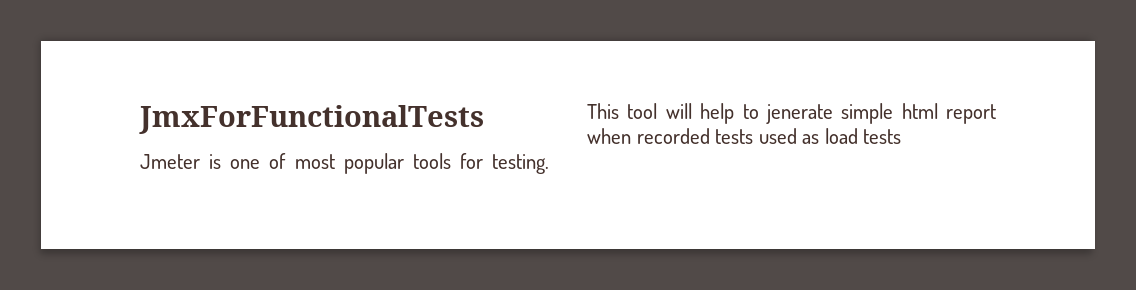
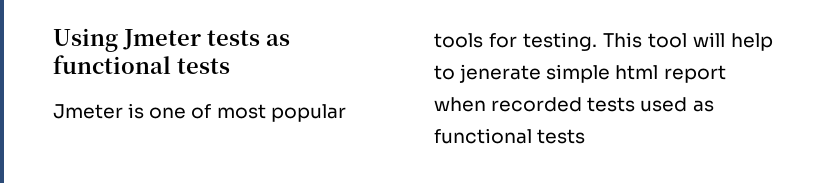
- JmxForFunctionalTests
+ Using Jmeter tests as functional tests
- This tool will help to jenerate simple html report when recorded tests used as load tests
+ This tool will help to jenerate simple html report when recorded tests used as functional tests

